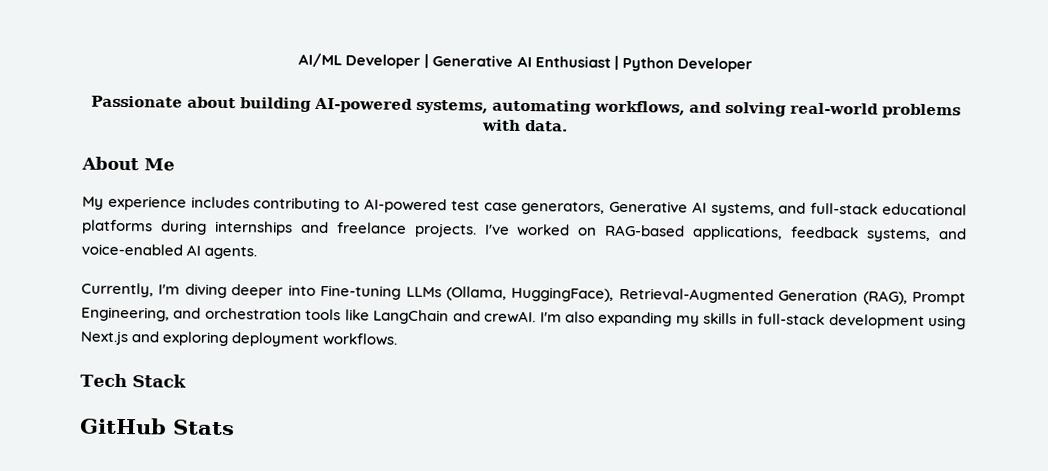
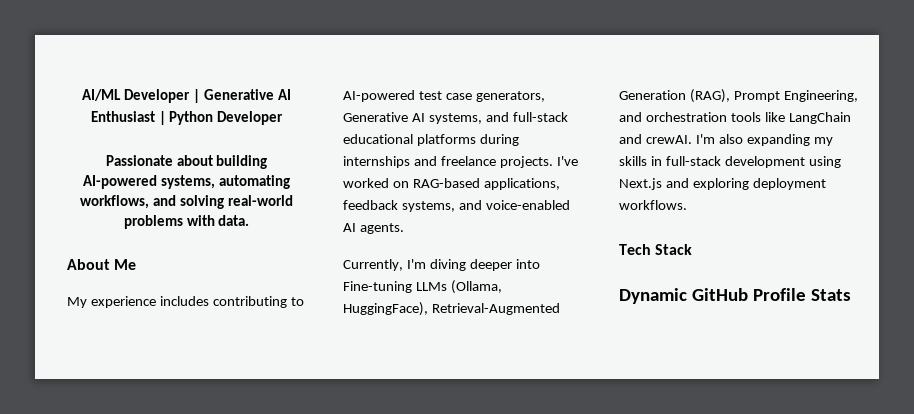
- GitHub Stats
+ Dynamic GitHub Profile Stats

